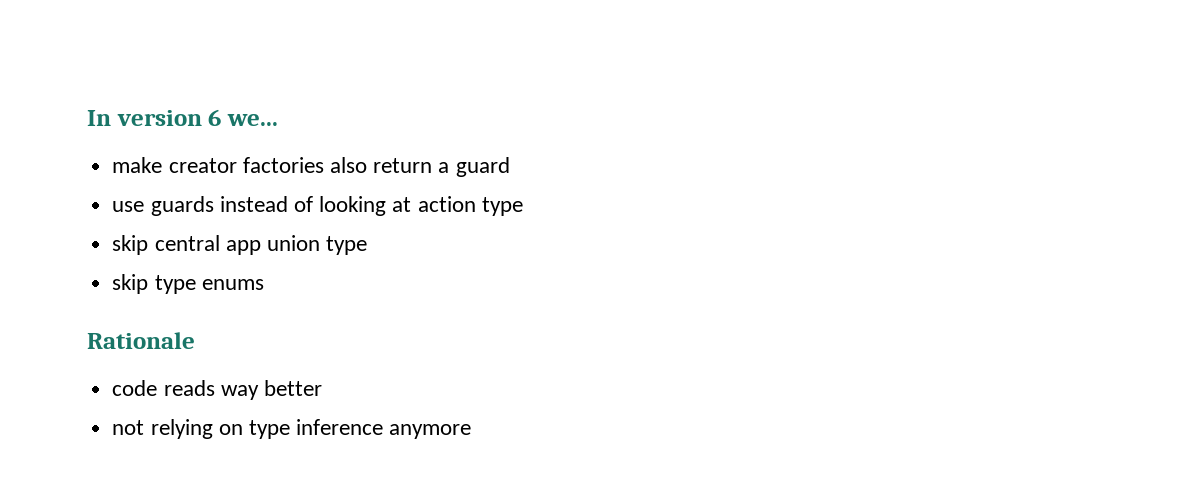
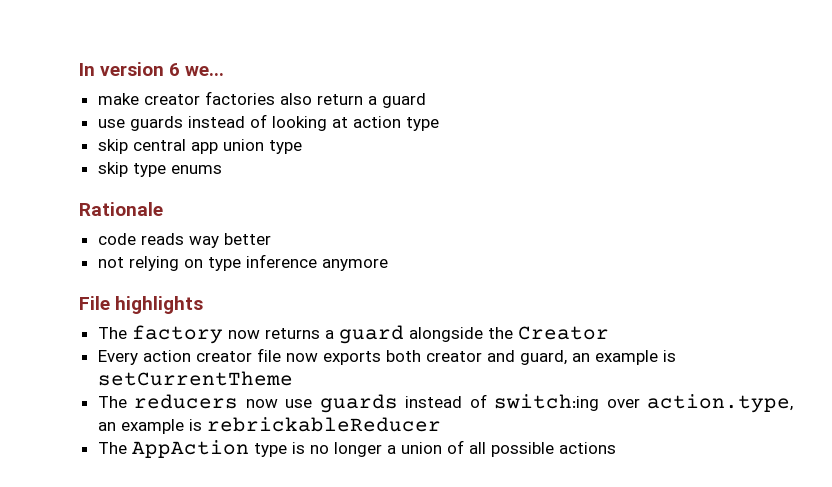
+ File highlights
+ The factory now returns a guard alongside the Creator
+ Every action creator file now exports both creator and guard, an example is setCurrentTheme
+ The reducers now use guards instead of switch:ing over action.type, an example is rebrickableReducer
+ The AppAction type is no longer a union of all possible actions

